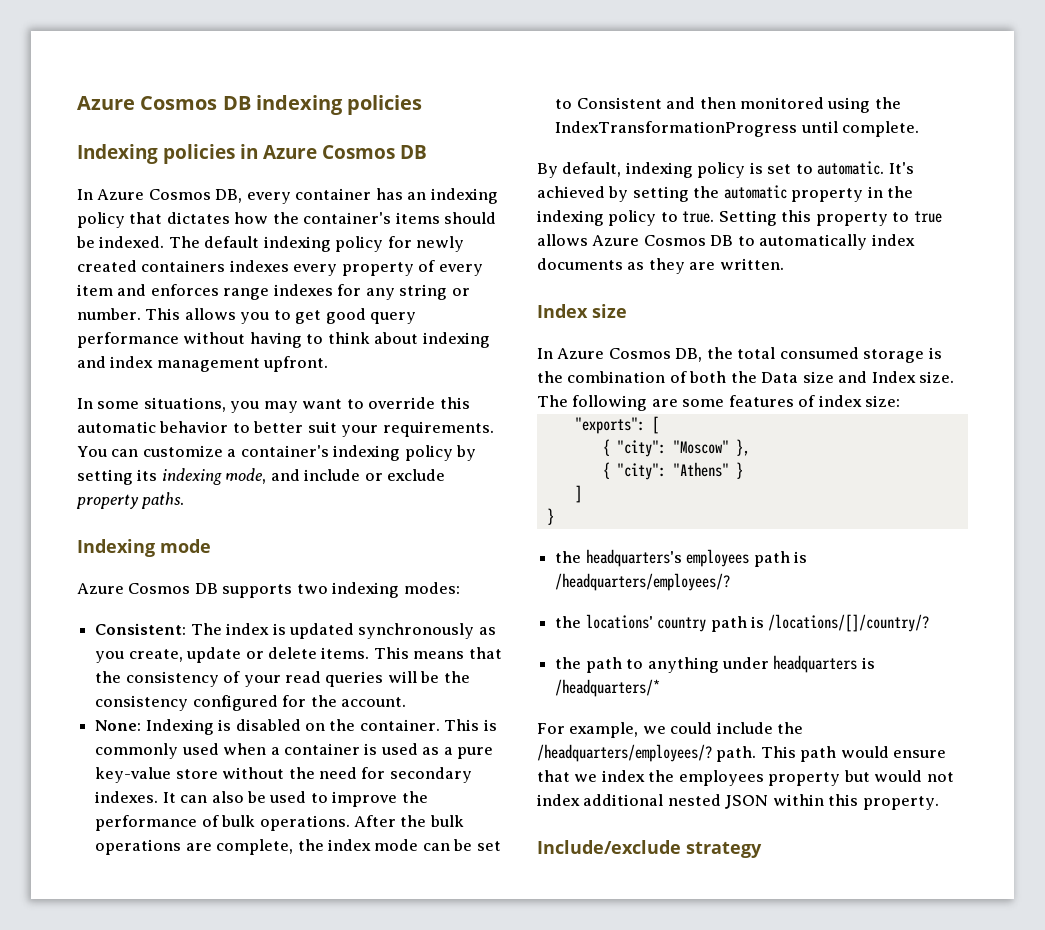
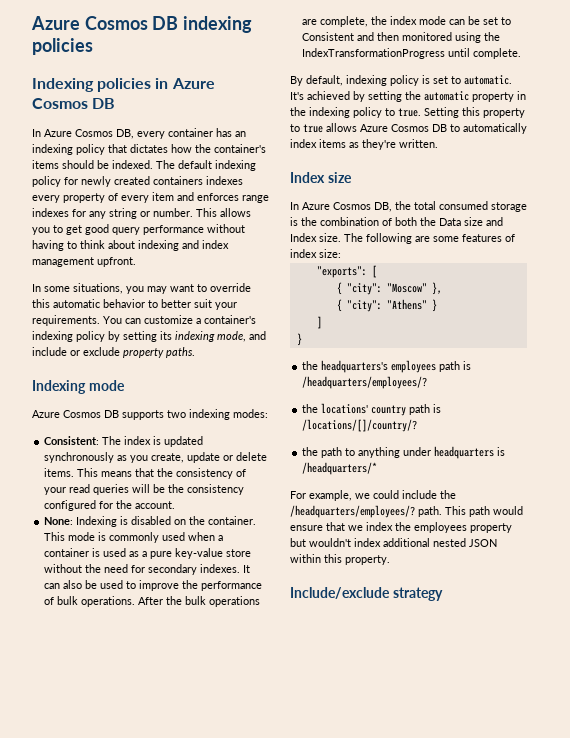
- This is commonly used when a container is used as a pure key-value store without the need for secondary indexes.
+ This mode is commonly used when a container is used as a pure key-value store without the need for secondary indexes.
- Setting this property to true allows Azure Cosmos DB to automatically index documents as they are written.
+ Setting this property to true allows Azure Cosmos DB to automatically index items as they're written.
- This path would ensure that we index the employees property but would not index additional nested JSON within this property.
+ This path would ensure that we index the employees property but wouldn't index additional nested JSON within this property.

